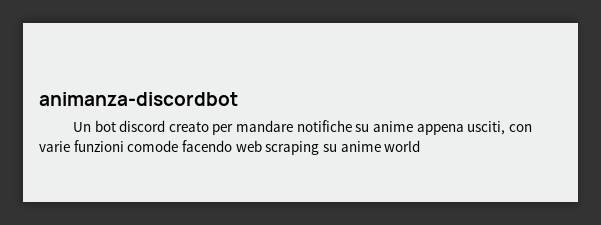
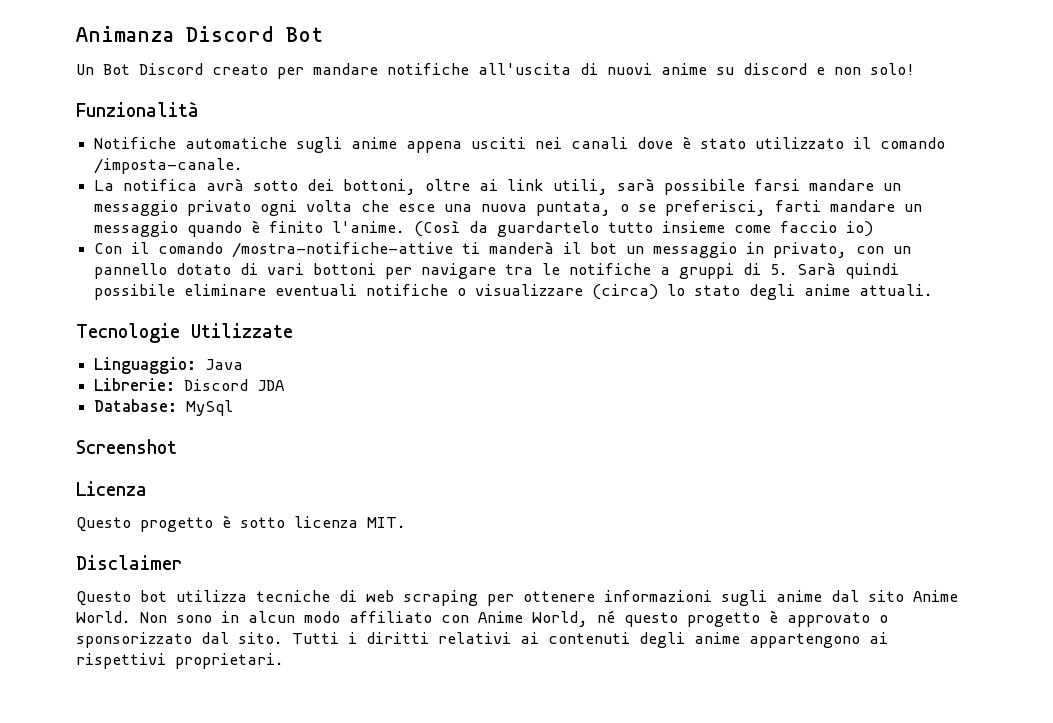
- animanza-discordbot
+ Animanza Discord Bot
- Un bot discord creato per mandare notifiche su anime appena usciti, con varie funzioni comode facendo web scraping su anime world
+ Un Bot Discord creato per mandare notifiche all'uscita di nuovi anime su discord e non solo!
+ Funzionalità
+ Notifiche automatiche sugli anime appena usciti nei canali dove è stato utilizzato il comando /imposta-canale.
+ La notifica avrà sotto dei bottoni, oltre ai link utili, sarà possibile farsi mandare un messaggio privato ogni volta che esce una nuova puntata, o se preferisci, farti mandare un messaggio quando è finito l'anime. (Così da guardartelo tutto insieme come faccio io)
+ Con il comando /mostra-notifiche-attive ti manderà il bot un messaggio in privato, con un pannello dotato di vari bottoni per navigare tra le notifiche a gruppi di 5. Sarà quindi possibile eliminare eventuali notifiche o visualizzare (circa) lo stato degli anime attuali.
+ Tecnologie Utilizzate
+ Linguaggio: Java
+ Librerie: Discord JDA
+ Database: MySql
+ Screenshot
+ Licenza
+ Questo progetto è sotto licenza MIT.
+ Disclaimer
+ Questo bot utilizza tecniche di web scraping per ottenere informazioni sugli anime dal sito Anime World. Non sono in alcun modo affiliato con Anime World, né questo progetto è approvato o sponsorizzato dal sito. Tutti i diritti relativi ai contenuti degli anime appartengono ai rispettivi proprietari.

